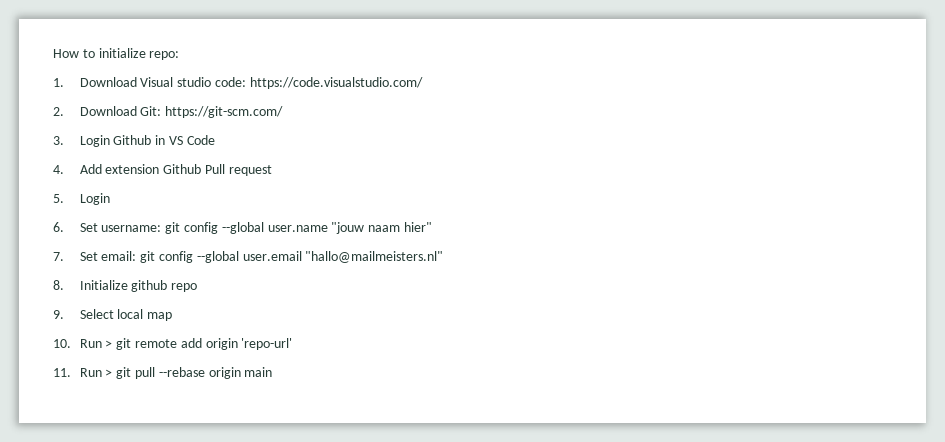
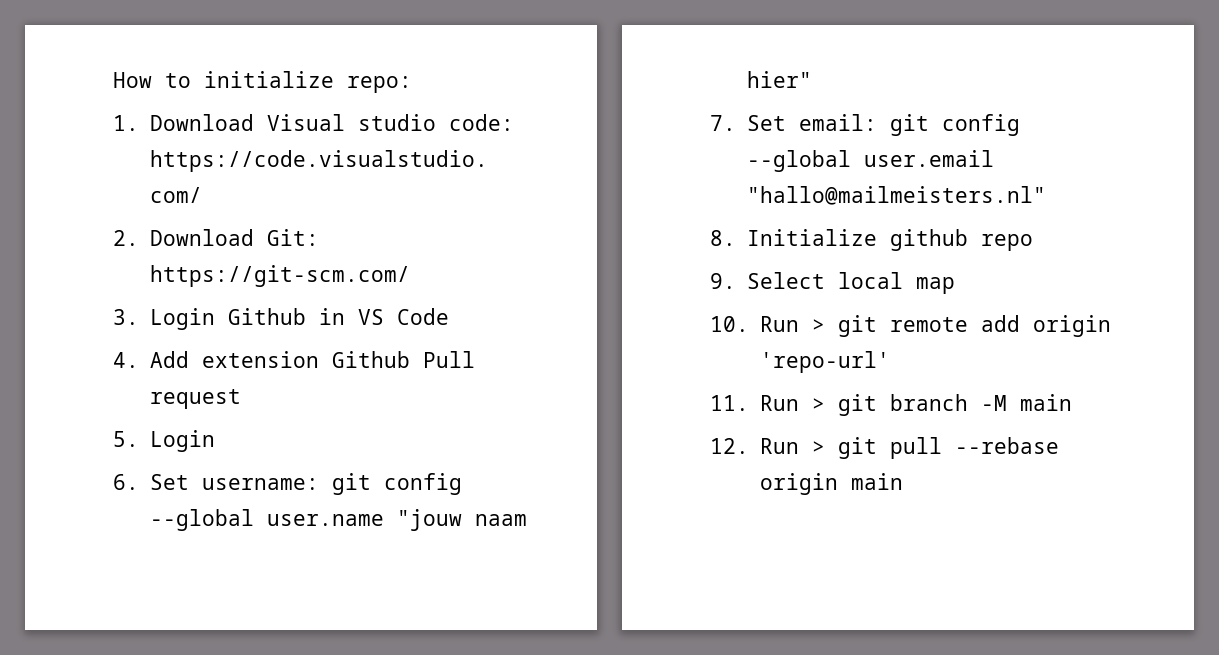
- 11. Run > git pull --rebase origin main
+ 11. Run > git branch -M main
+ 12. Run > git pull --rebase origin main

